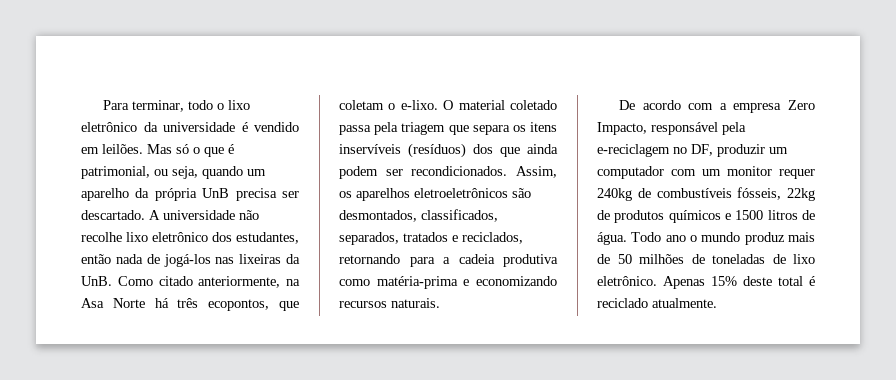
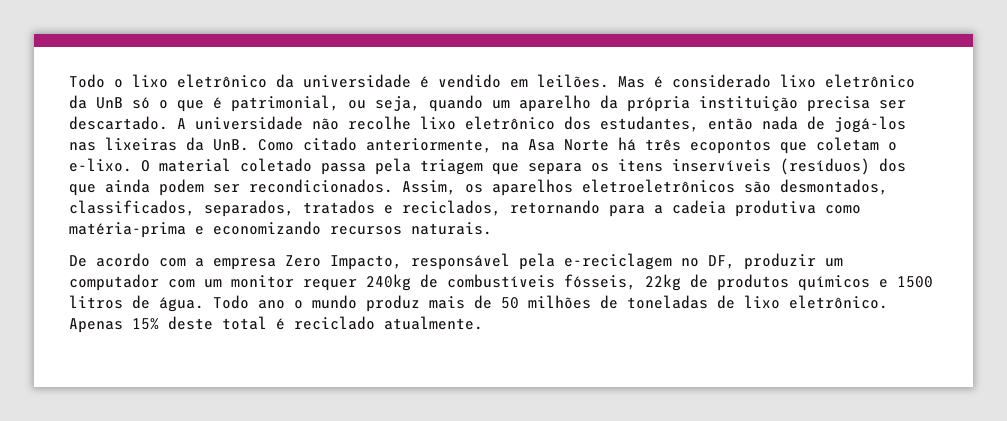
- Para terminar, todo o lixo eletrônico da universidade é vendido em leilões.
+ Todo o lixo eletrônico da universidade é vendido em leilões.
- Mas só o que é patrimonial, ou seja, quando um aparelho da própria UnB precisa ser descartado.
+ Mas é considerado lixo eletrônico da UnB só o que é patrimonial, ou seja, quando um aparelho da própria instituição precisa ser descartado.
- A universidade não recolhe lixo eletrônico dos estudantes, então nada de jogá-los nas lixeiras da UnB. Como citado anteriormente, na Asa Norte há três ecopontos, que coletam o e-lixo.
+ A universidade não recolhe lixo eletrônico dos estudantes, então nada de jogá-los nas lixeiras da UnB. Como citado anteriormente, na Asa Norte há três ecopontos que coletam o e-lixo.

